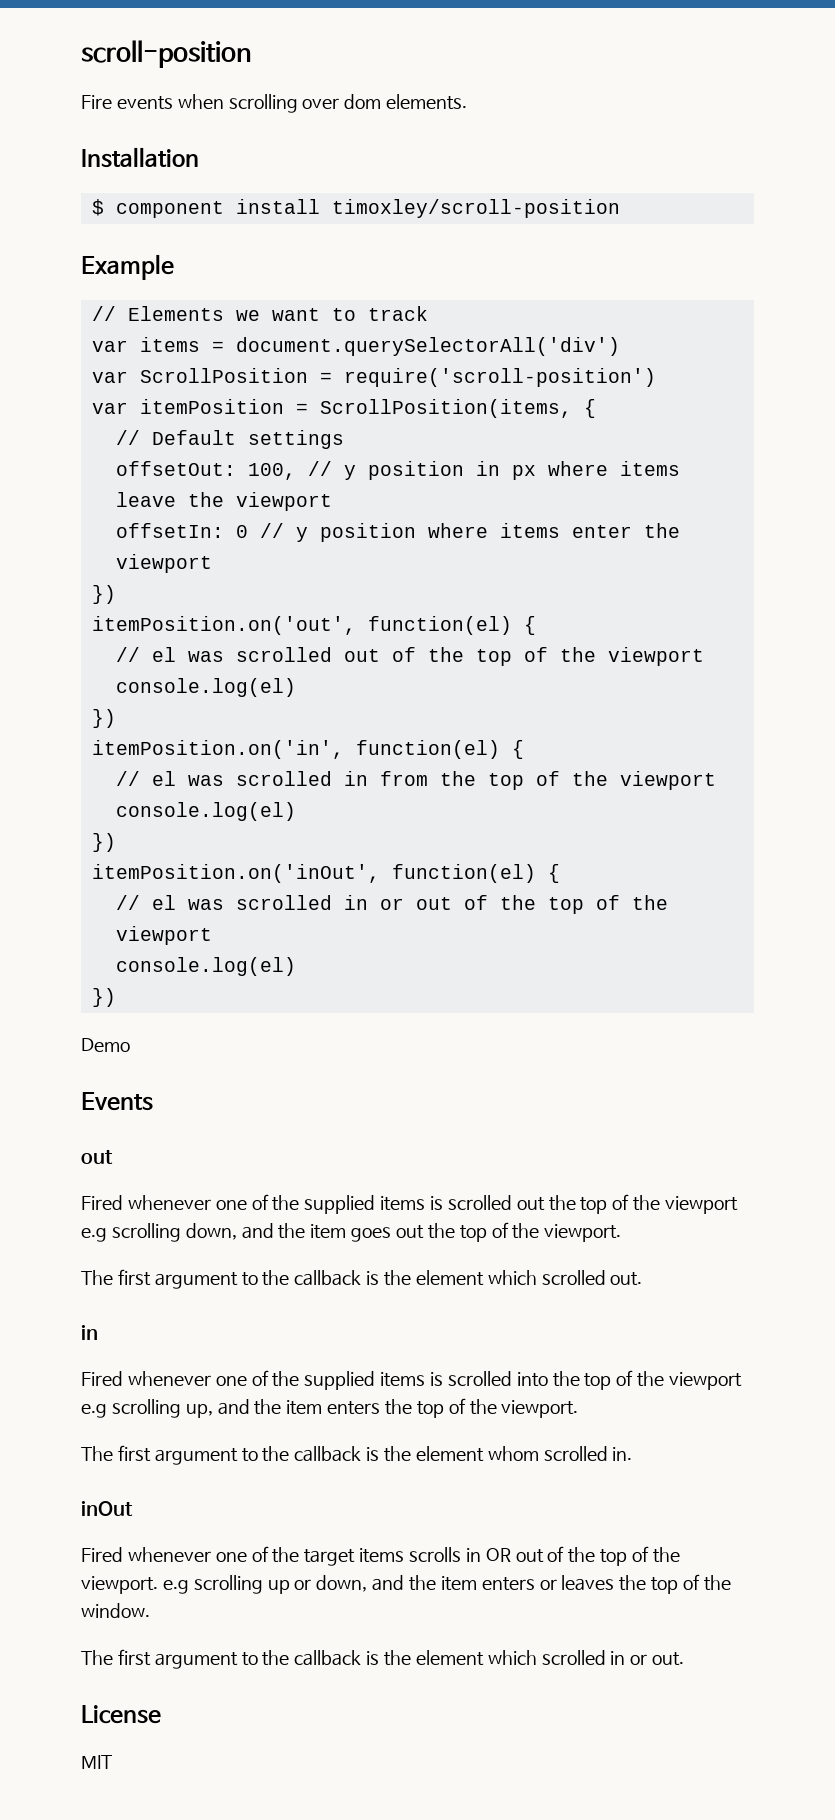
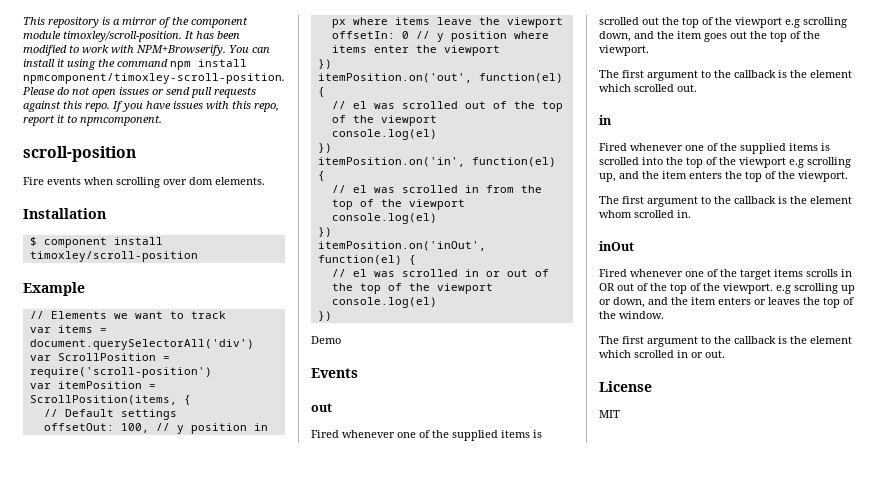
+ This repository is a mirror of the component module timoxley/scroll-position. It has been modified to work with NPM+Browserify. You can install it using the command npm install npmcomponent/timoxley-scroll-position. Please do not open issues or send pull requests against this repo. If you have issues with this repo, report it to npmcomponent.

